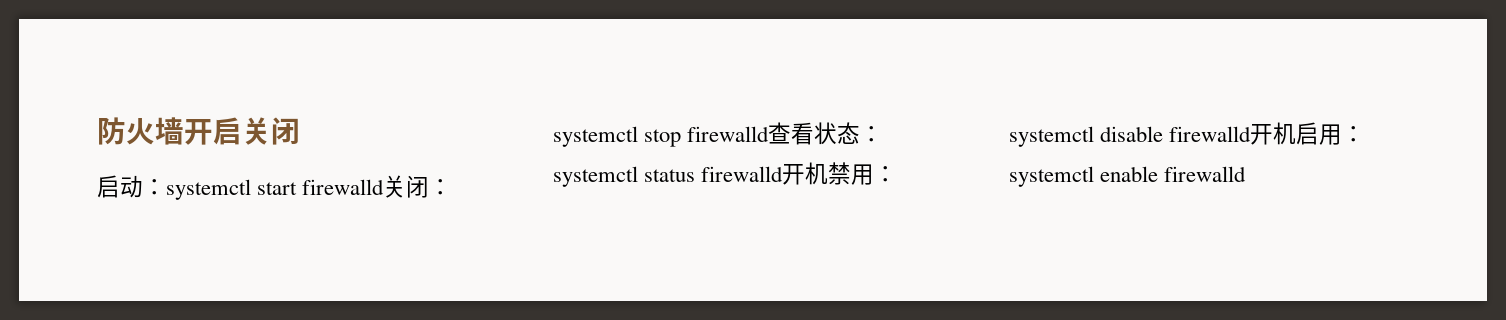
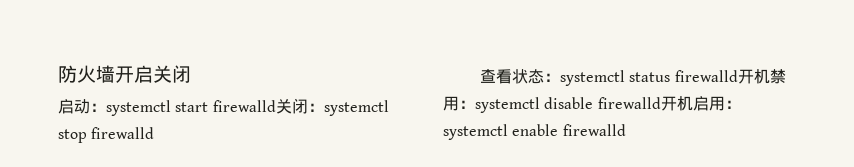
- 启动：systemctl start firewalld关闭：systemctl stop firewalld查看状态：systemctl status firewalld开机禁用：systemctl disable firewalld开机启用：systemctl enable firewalld
+ 启动：systemctl start firewalld关闭：systemctl stop firewalld
+ 查看状态：systemctl status firewalld开机禁用：systemctl disable firewalld开机启用：systemctl enable firewalld

